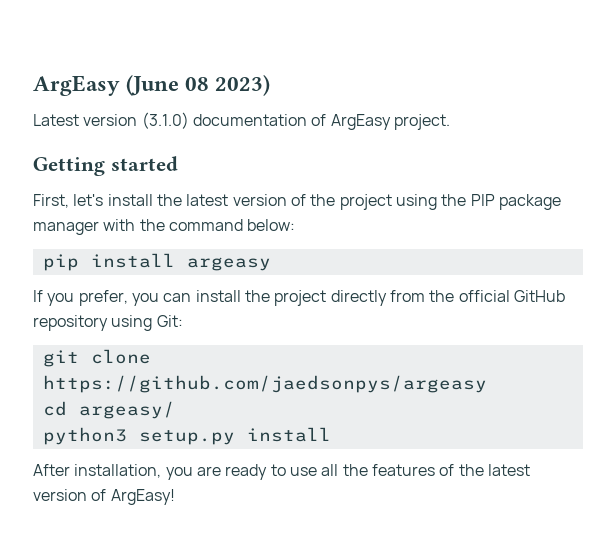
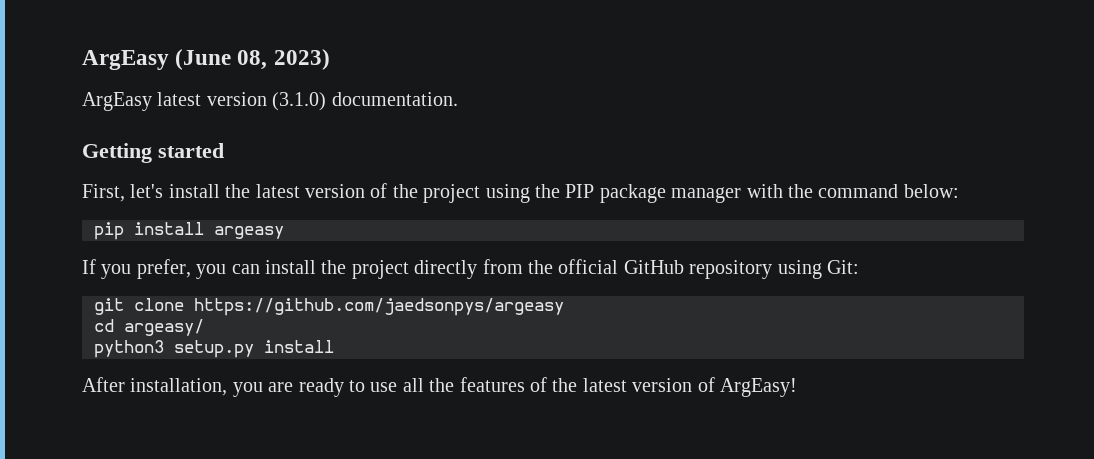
- ArgEasy (June 08 2023)
+ ArgEasy (June 08, 2023)
- Latest version (3.1.0) documentation of ArgEasy project.
+ ArgEasy latest version (3.1.0) documentation.

